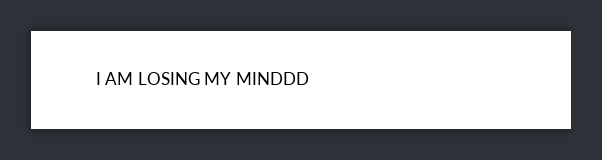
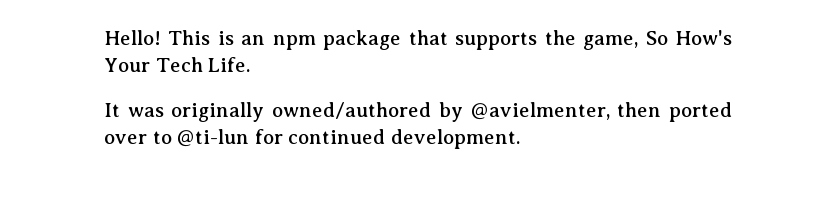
- I AM LOSING MY MINDDD
+ Hello! This is an npm package that supports the game, So How's Your Tech Life.
+ It was originally owned/authored by @avielmenter, then ported over to @ti-lun for continued development.

